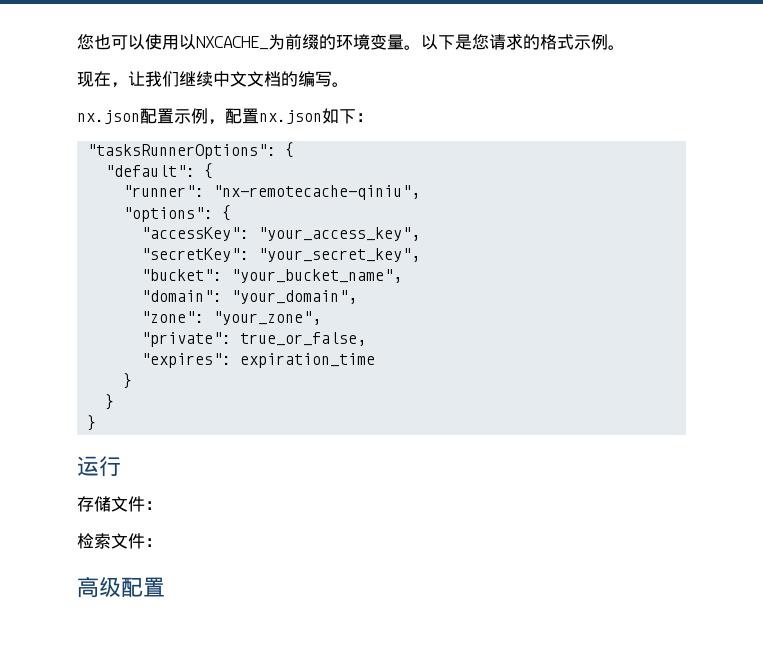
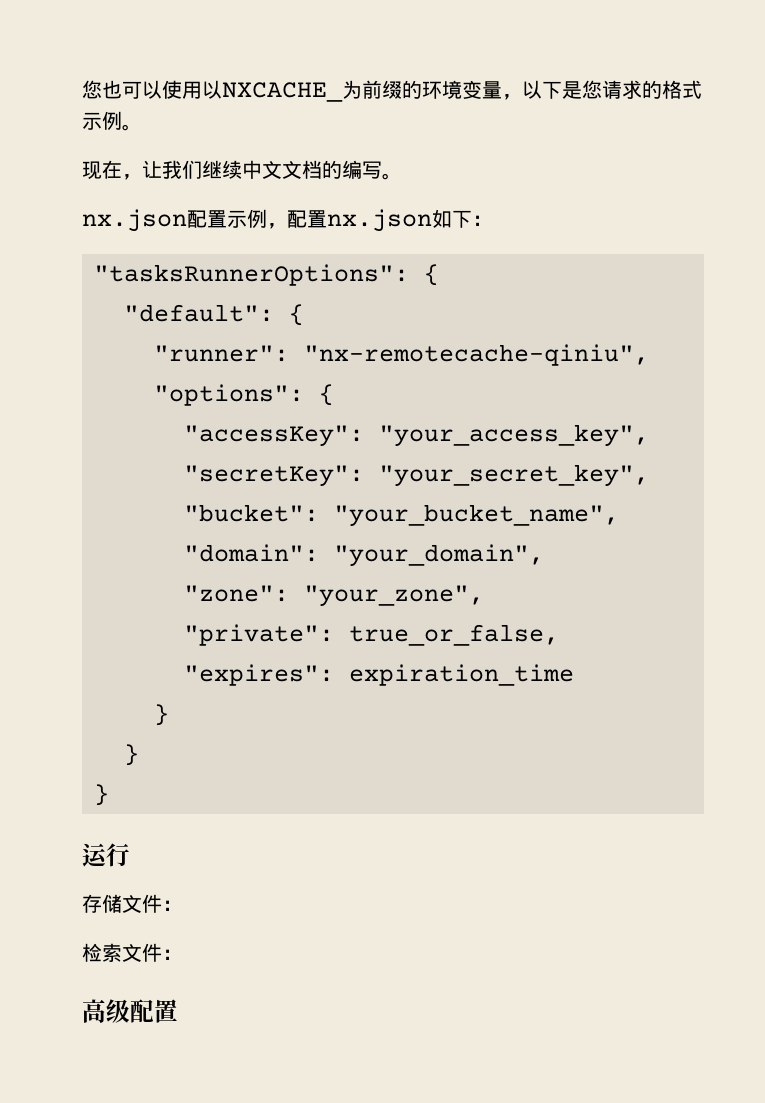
- 您也可以使用以NXCACHE_为前缀的环境变量。以下是您请求的格式示例。
+ 您也可以使用以NXCACHE_为前缀的环境变量，以下是您请求的格式示例。

